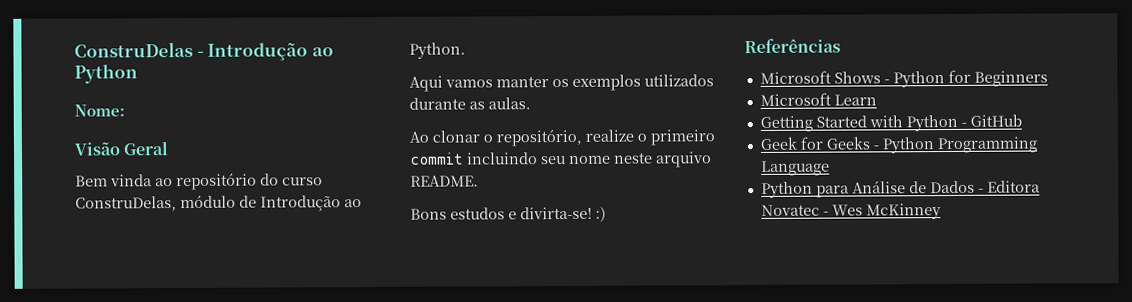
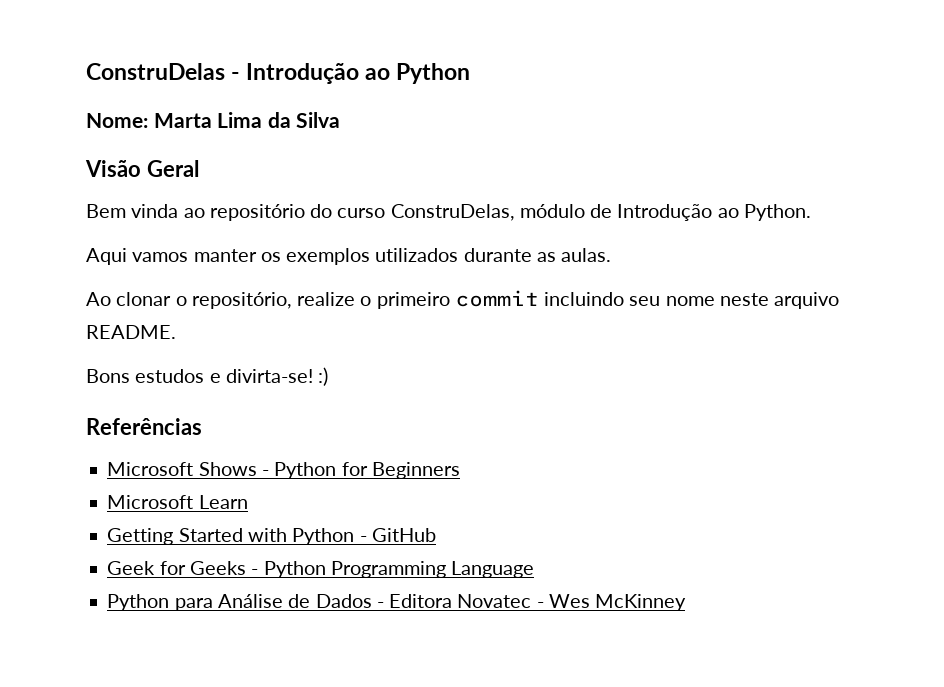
- Nome:
+ Nome: Marta Lima da Silva

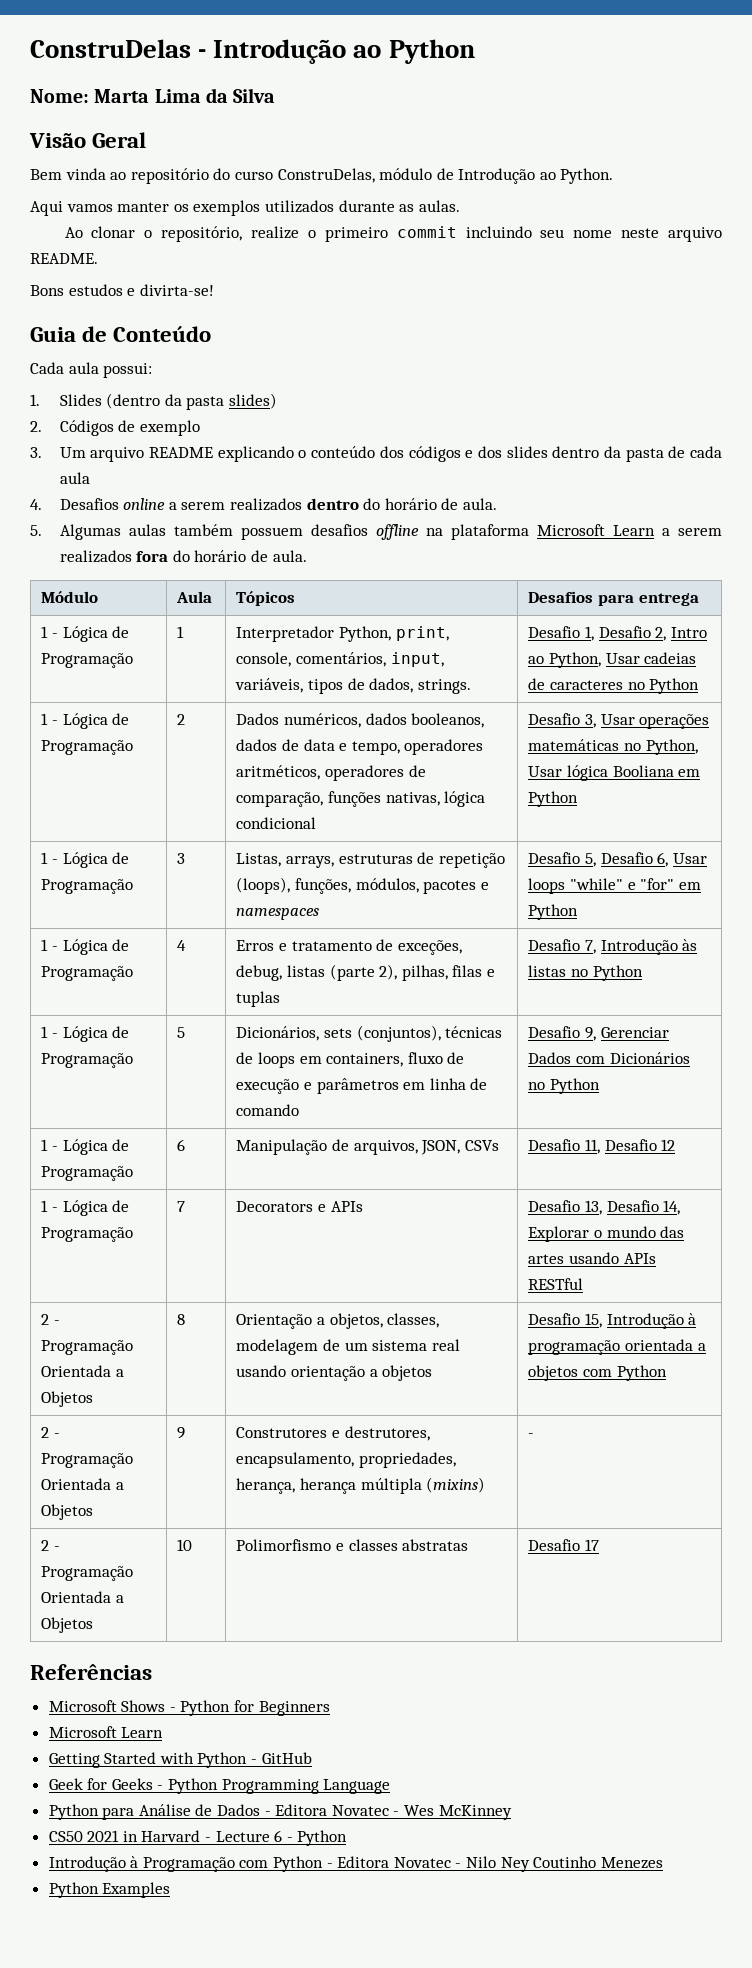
- Bons estudos e divirta-se! :)
+ Bons estudos e divirta-se!
+ Guia de Conteúdo
+ Cada aula possui:
+ 1. Slides (dentro da pasta slides)
+ 2. Códigos de exemplo
+ 3. Um arquivo README explicando o conteúdo dos códigos e dos slides dentro da pasta de cada aula
+ 4. Desafios online a serem realizados dentro do horário de aula.
+ 5. Algumas aulas também possuem desafios offline na plataforma Microsoft Learn a serem realizados fora do horário de aula.
+ Módulo | Aula | Tópicos | Desafios para entrega
+ 1 - Lógica de Programação | 1 | Interpretador Python, print, console, comentários, input, variáveis, tipos de dados, strings. | Desafio 1, Desafio 2, Intro ao Python, Usar cadeias de caracteres no Python
+ 1 - Lógica de Programação | 2 | Dados numéricos, dados booleanos, dados de data e tempo, operadores aritméticos, operadores de comparação, funções nativas, lógica condicional | Desafio 3, Usar operações matemáticas no Python, Usar lógica Booliana em Python
+ 1 - Lógica de Programação | 3 | Listas, arrays, estruturas de repetição (loops), funções, módulos, pacotes e namespaces | Desafio 5, Desafio 6, Usar loops "while" e "for" em Python
+ 1 - Lógica de Programação | 4 | Erros e tratamento de exceções, debug, listas (parte 2), pilhas, filas e tuplas | Desafio 7, Introdução às listas no Python
+ 1 - Lógica de Programação | 5 | Dicionários, sets (conjuntos), técnicas de loops em containers, fluxo de execução e parâmetros em linha de comando | Desafio 9, Gerenciar Dados com Dicionários no Python
+ 1 - Lógica de Programação | 6 | Manipulação de arquivos, JSON, CSVs | Desafio 11, Desafio 12
+ 1 - Lógica de Programação | 7 | Decorators e APIs | Desafio 13, Desafio 14, Explorar o mundo das artes usando APIs RESTful
+ 2 - Programação Orientada a Objetos | 8 | Orientação a objetos, classes, modelagem de um sistema real usando orientação a objetos | Desafio 15, Introdução à programação orientada a objetos com Python
+ 2 - Programação Orientada a Objetos | 9 | Construtores e destrutores, encapsulamento, propriedades, herança, herança múltipla (mixins) | -
+ 2 - Programação Orientada a Objetos | 10 | Polimorfismo e classes abstratas | Desafio 17
+ CS50 2021 in Harvard - Lecture 6 - Python
+ Introdução à Programação com Python - Editora Novatec - Nilo Ney Coutinho Menezes
+ Python Examples

